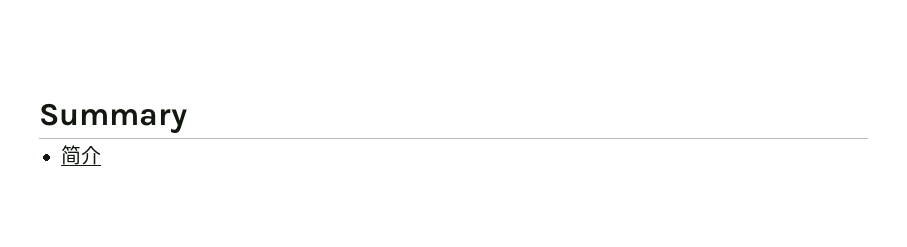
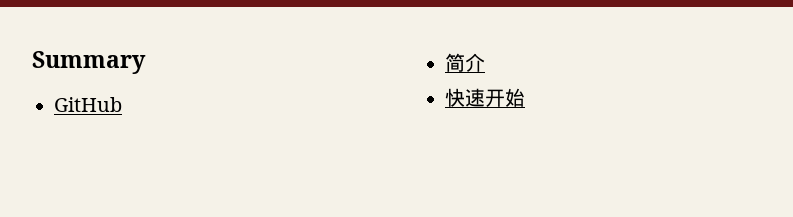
+ GitHub
+ 快速开始

